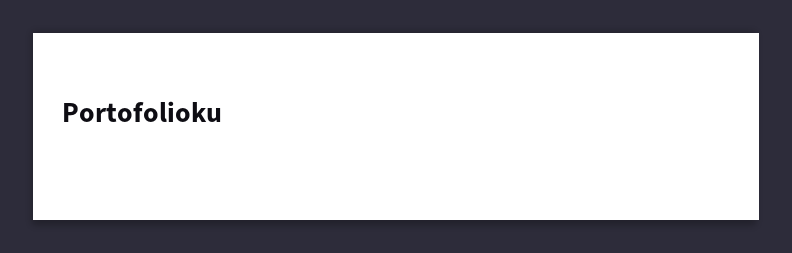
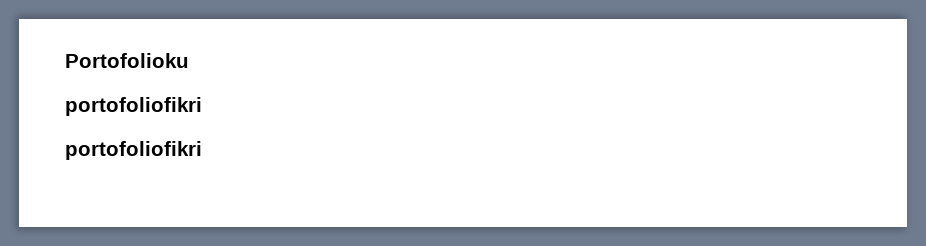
  Portofolioku
+ portofoliofikri
+ portofoliofikri

